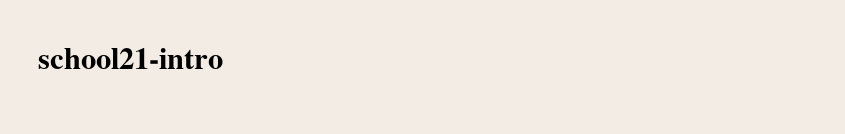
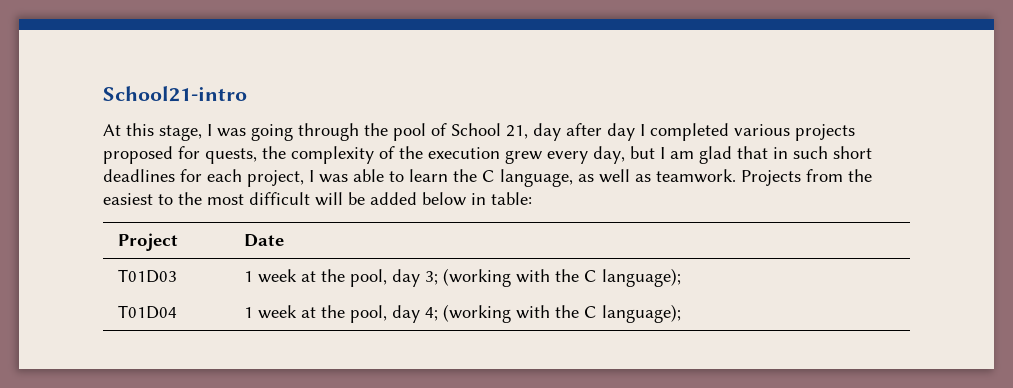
- school21-intro
+ School21-intro
+ At this stage, I was going through the pool of School 21, day after day I completed various projects proposed for quests, the complexity of the execution grew every day, but I am glad that in such short deadlines for each project, I was able to learn the C language, as well as teamwork. Projects from the easiest to the most difficult will be added below in table:
+ Project | Date
+ T01D03 | 1 week at the pool, day 3; (working with the C language);
+ T01D04 | 1 week at the pool, day 4; (working with the C language);

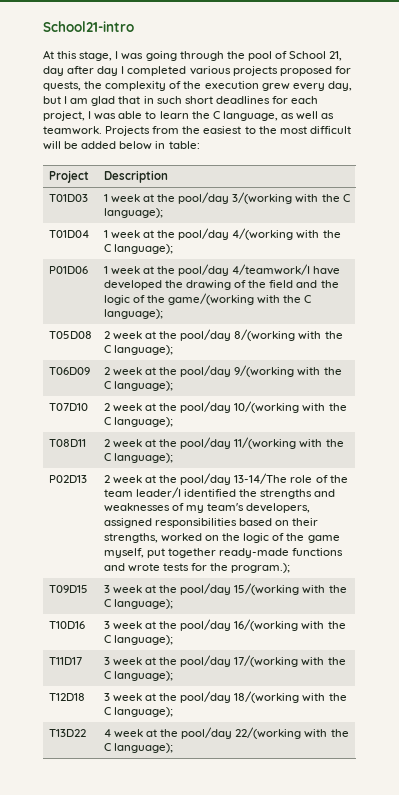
- Project | Date
+ Project | Description
- T01D03 | 1 week at the pool, day 3; (working with the C language);
+ T01D03 | 1 week at the pool/day 3/(working with the C language);
- T01D04 | 1 week at the pool, day 4; (working with the C language);
+ T01D04 | 1 week at the pool/day 4/(working with the C language);
+ P01D06 | 1 week at the pool/day 4/teamwork/I have developed the drawing of the field and the logic of the game/(working with the C language);
+ T05D08 | 2 week at the pool/day 8/(working with the C language);
+ T06D09 | 2 week at the pool/day 9/(working with the C language);
+ T07D10 | 2 week at the pool/day 10/(working with the C language);
+ T08D11 | 2 week at the pool/day 11/(working with the C language);
+ P02D13 | 2 week at the pool/day 13-14/The role of the team leader/I identified the strengths and weaknesses of my team's developers, assigned responsibilities based on their strengths, worked on the logic of the game myself, put together ready-made functions and wrote tests for the program.);
+ T09D15 | 3 week at the pool/day 15/(working with the C language);
+ T10D16 | 3 week at the pool/day 16/(working with the C language);
+ T11D17 | 3 week at the pool/day 17/(working with the C language);
+ T12D18 | 3 week at the pool/day 18/(working with the C language);
+ T13D22 | 4 week at the pool/day 22/(working with the C language);

